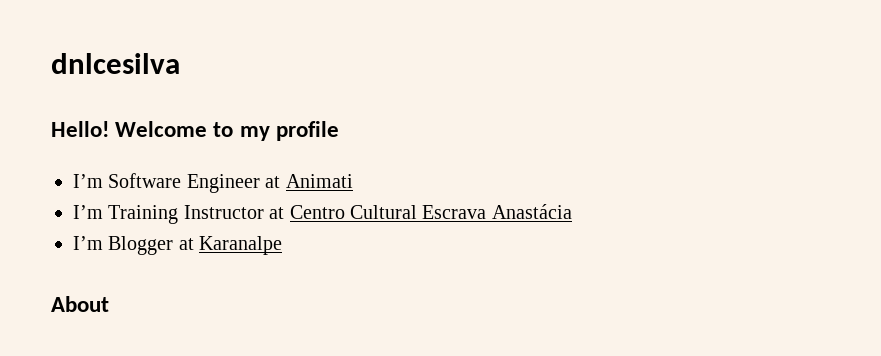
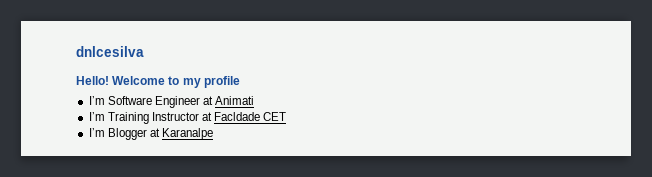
- I’m Training Instructor at Centro Cultural Escrava Anastácia
+ I’m Training Instructor at Facldade CET
- About

